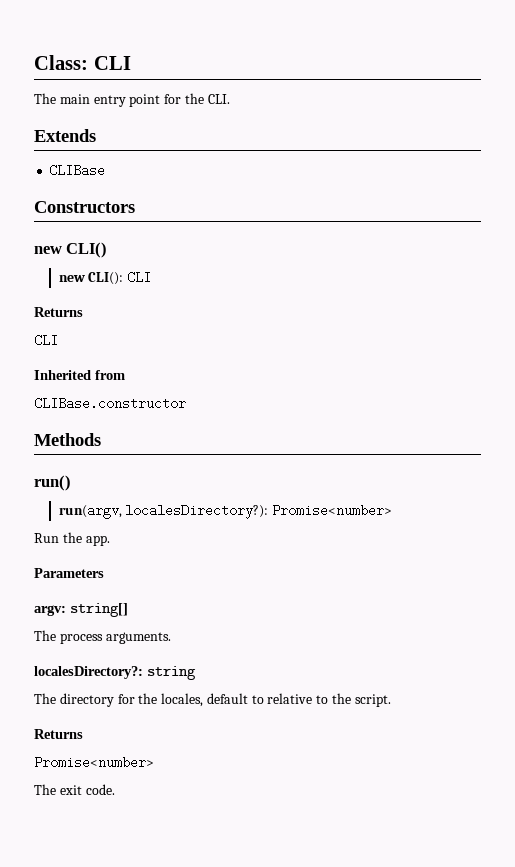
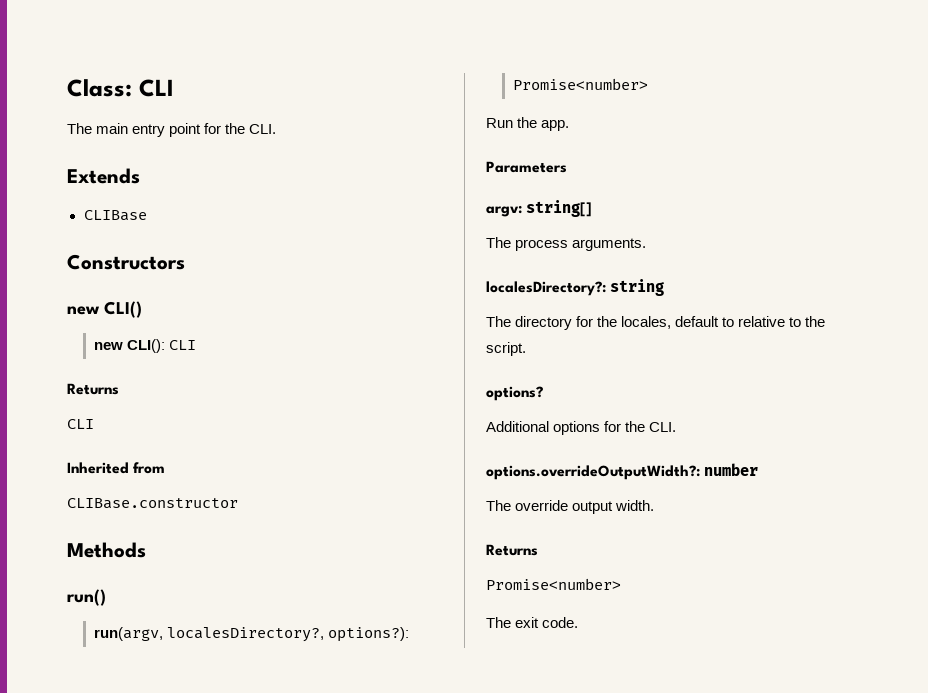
- run(argv, localesDirectory?): Promise<number>
+ run(argv, localesDirectory?, options?): Promise<number>
+ options?
+ Additional options for the CLI.
+ options.overrideOutputWidth?: number
+ The override output width.

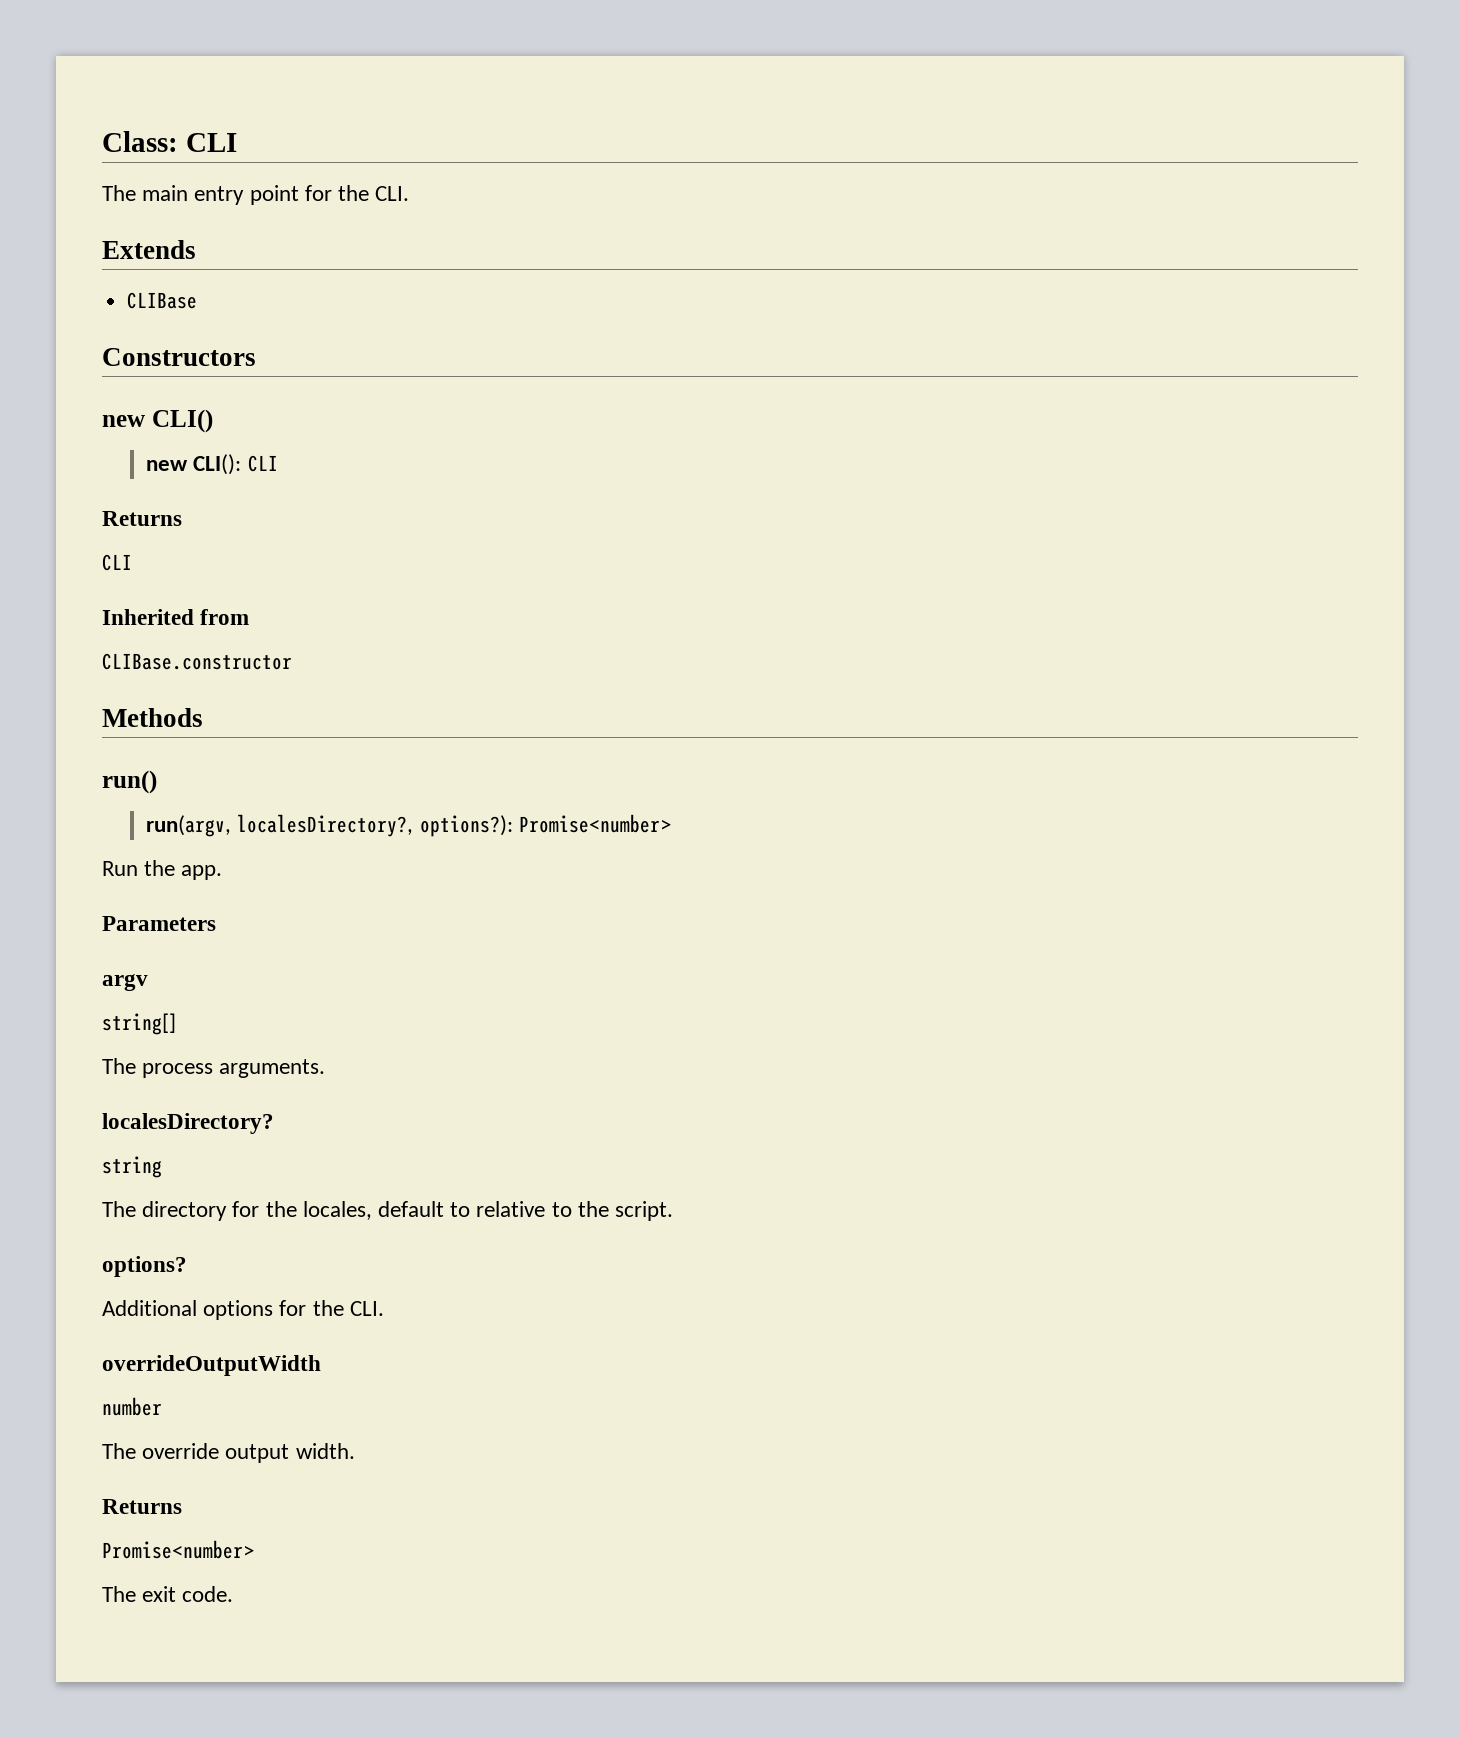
- argv: string[]
+ argv
+ string[]
- localesDirectory?: string
+ localesDirectory?
+ string
- options.overrideOutputWidth?: number
+ overrideOutputWidth
+ number

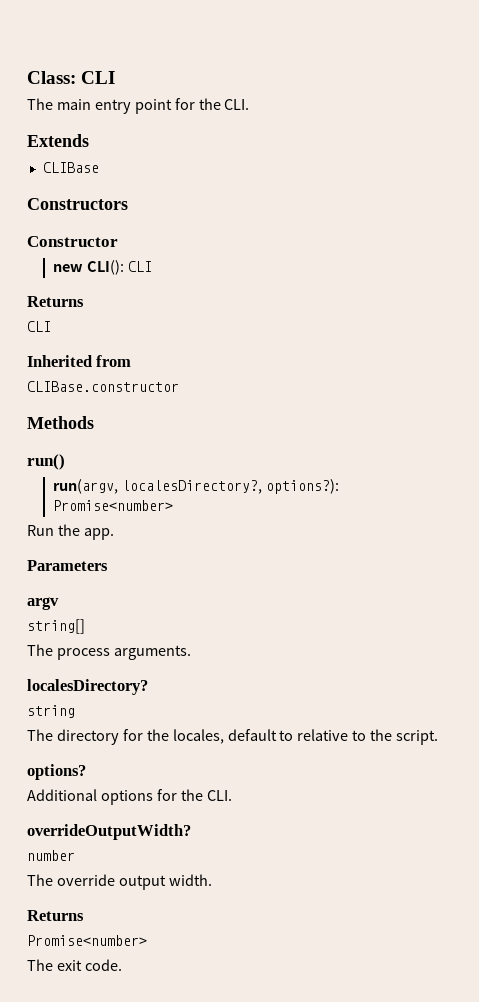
- new CLI()
+ Constructor
- overrideOutputWidth
+ overrideOutputWidth?

